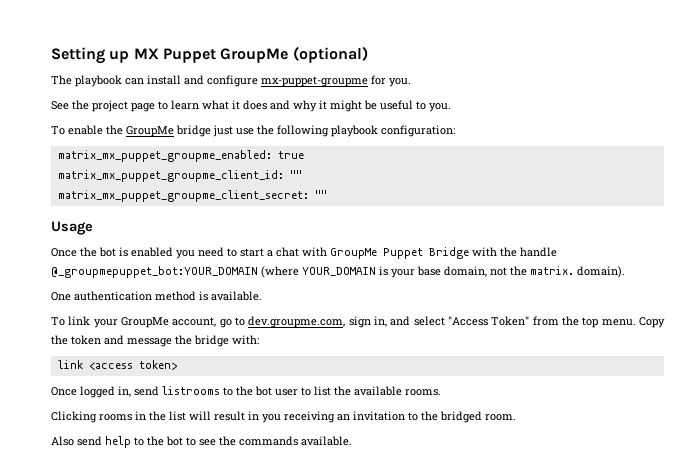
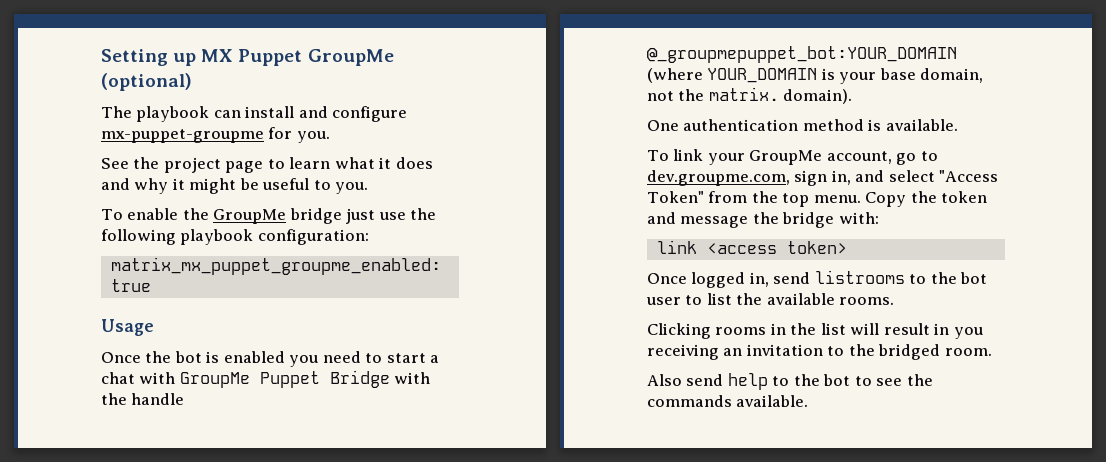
- matrix_mx_puppet_groupme_client_id: ""
- matrix_mx_puppet_groupme_client_secret: ""

